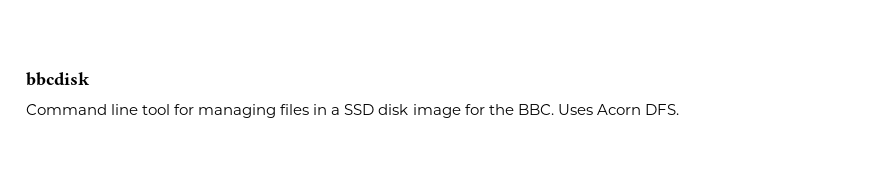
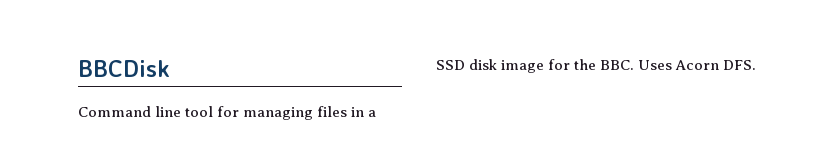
- bbcdisk
+ BBCDisk

